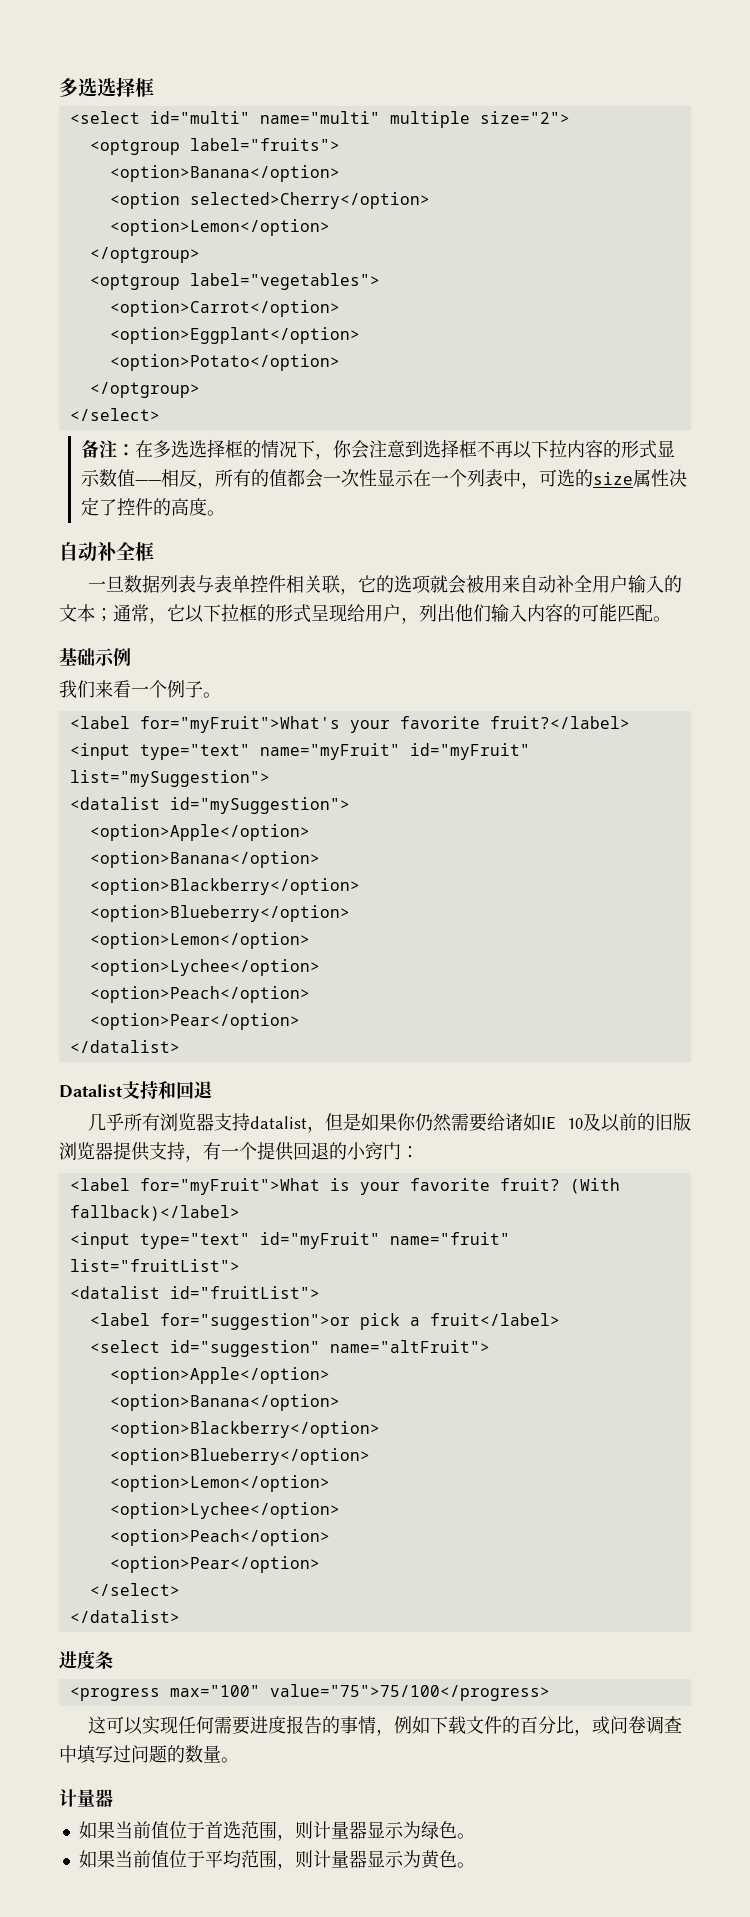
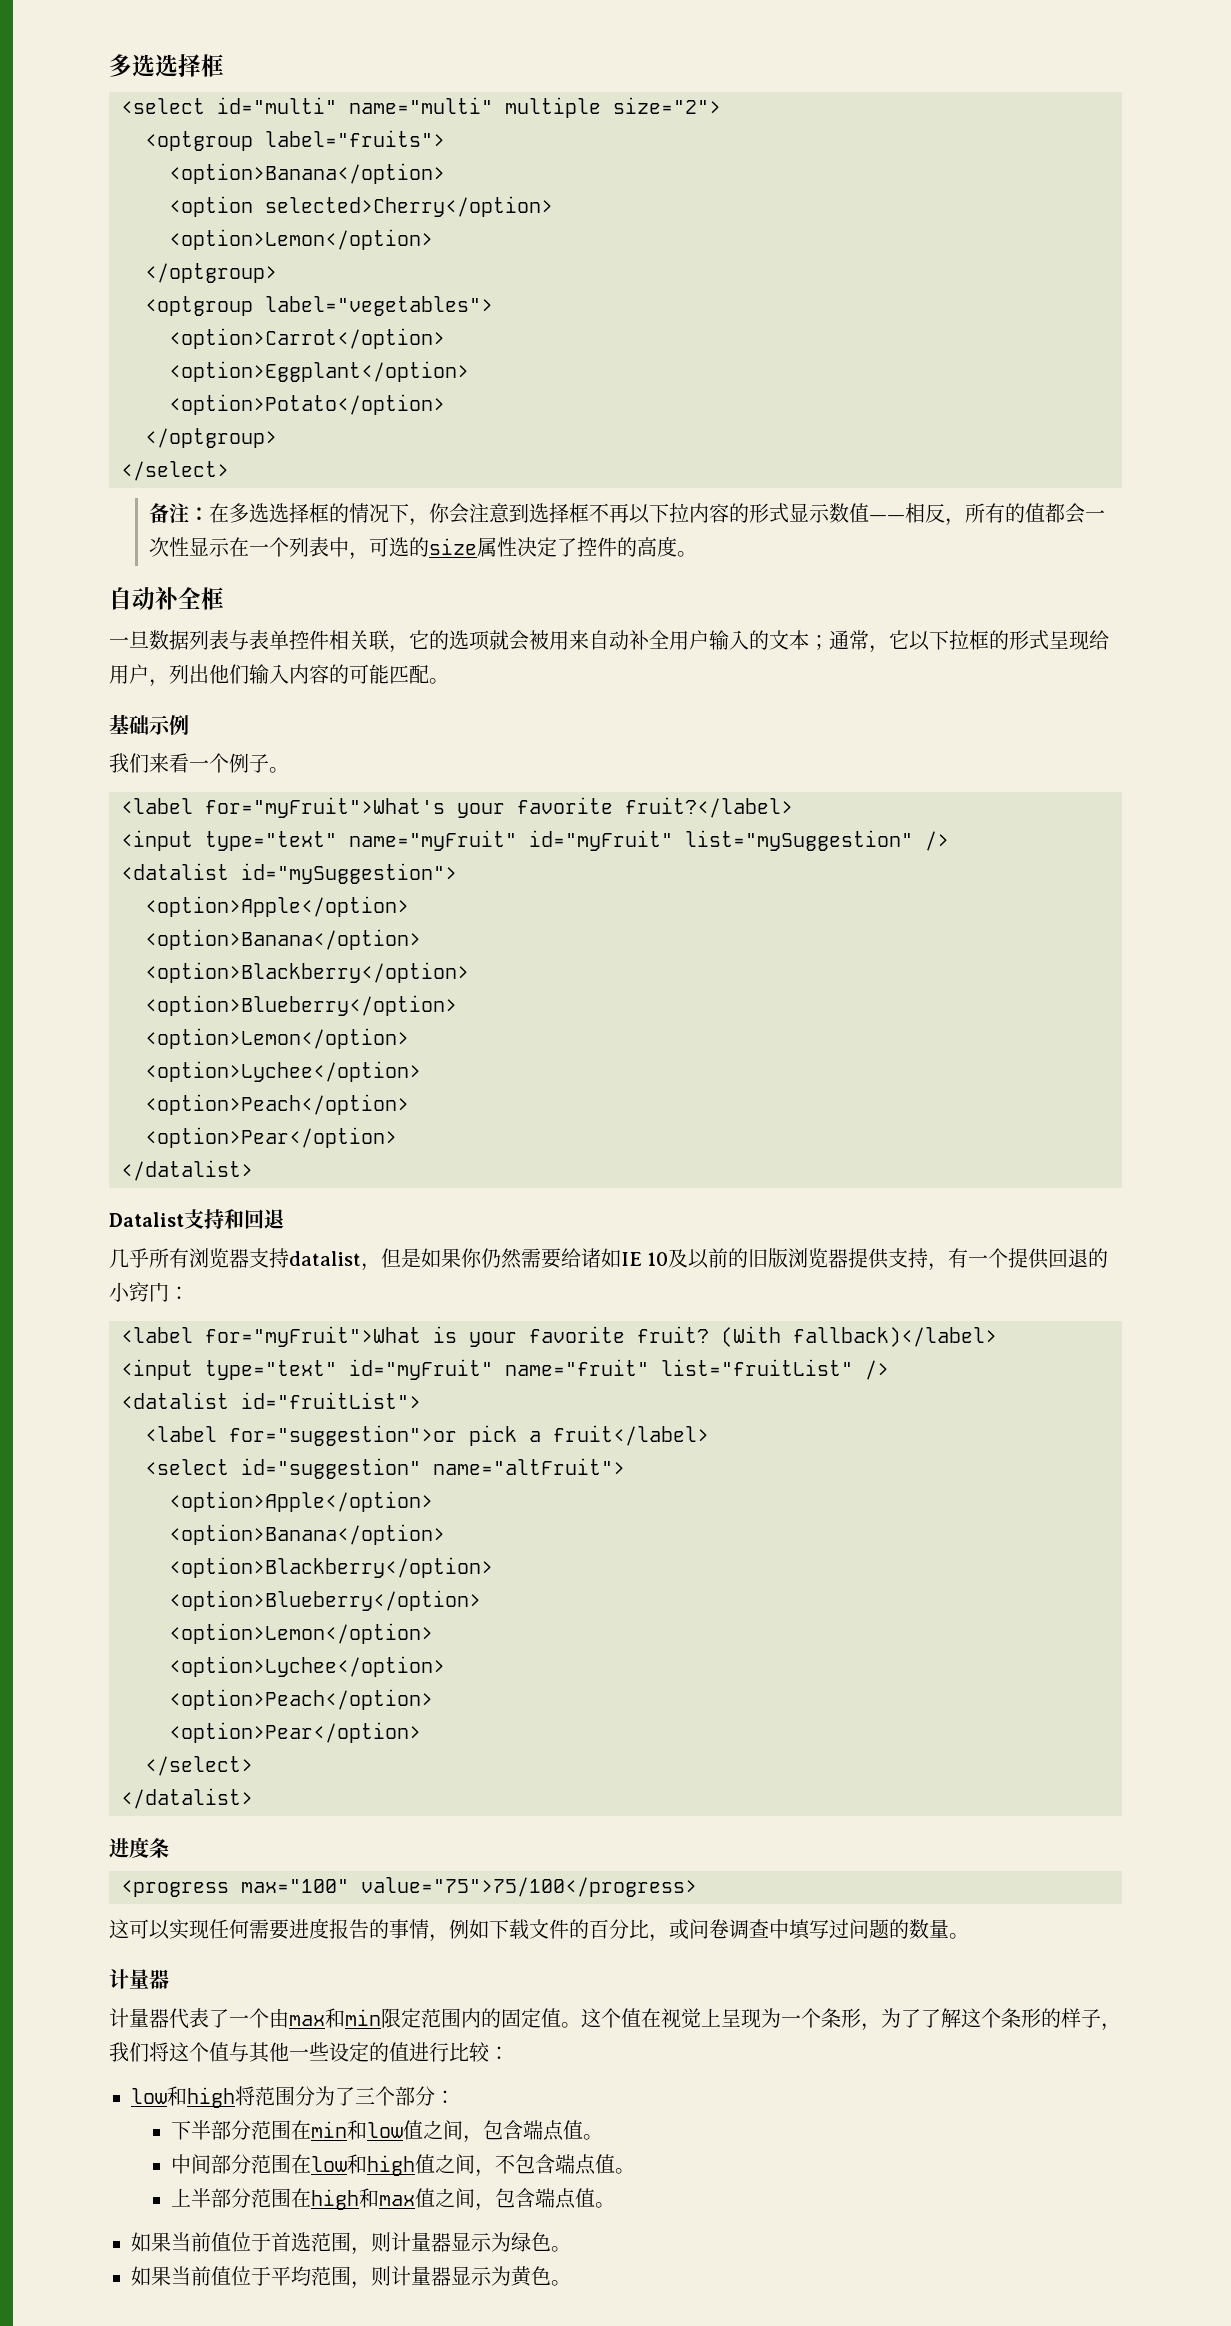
- <input type="text" name="myFruit" id="myFruit" list="mySuggestion">
+ <input type="text" name="myFruit" id="myFruit" list="mySuggestion" />
- <input type="text" id="myFruit" name="fruit" list="fruitList">
+ <input type="text" id="myFruit" name="fruit" list="fruitList" />
+ 计量器代表了一个由max和min限定范围内的固定值。这个值在视觉上呈现为一个条形，为了了解这个条形的样子，我们将这个值与其他一些设定的值进行比较：
+ low和high将范围分为了三个部分：
+ 下半部分范围在min和low值之间，包含端点值。
+ 中间部分范围在low和high值之间，不包含端点值。
+ 上半部分范围在high和max值之间，包含端点值。

